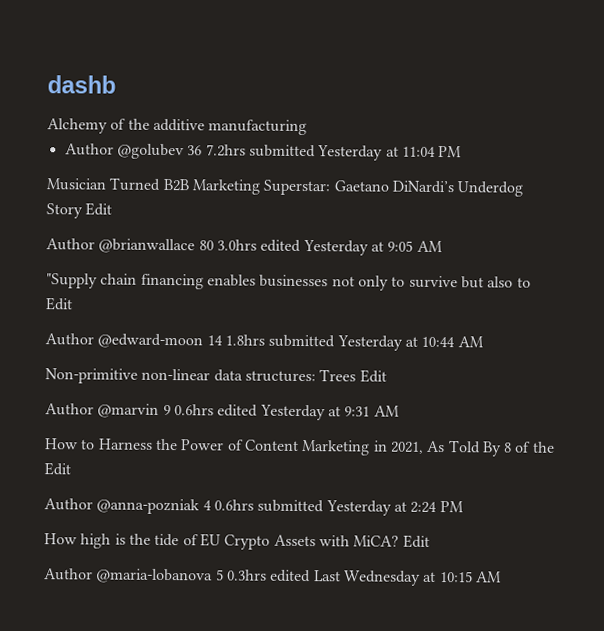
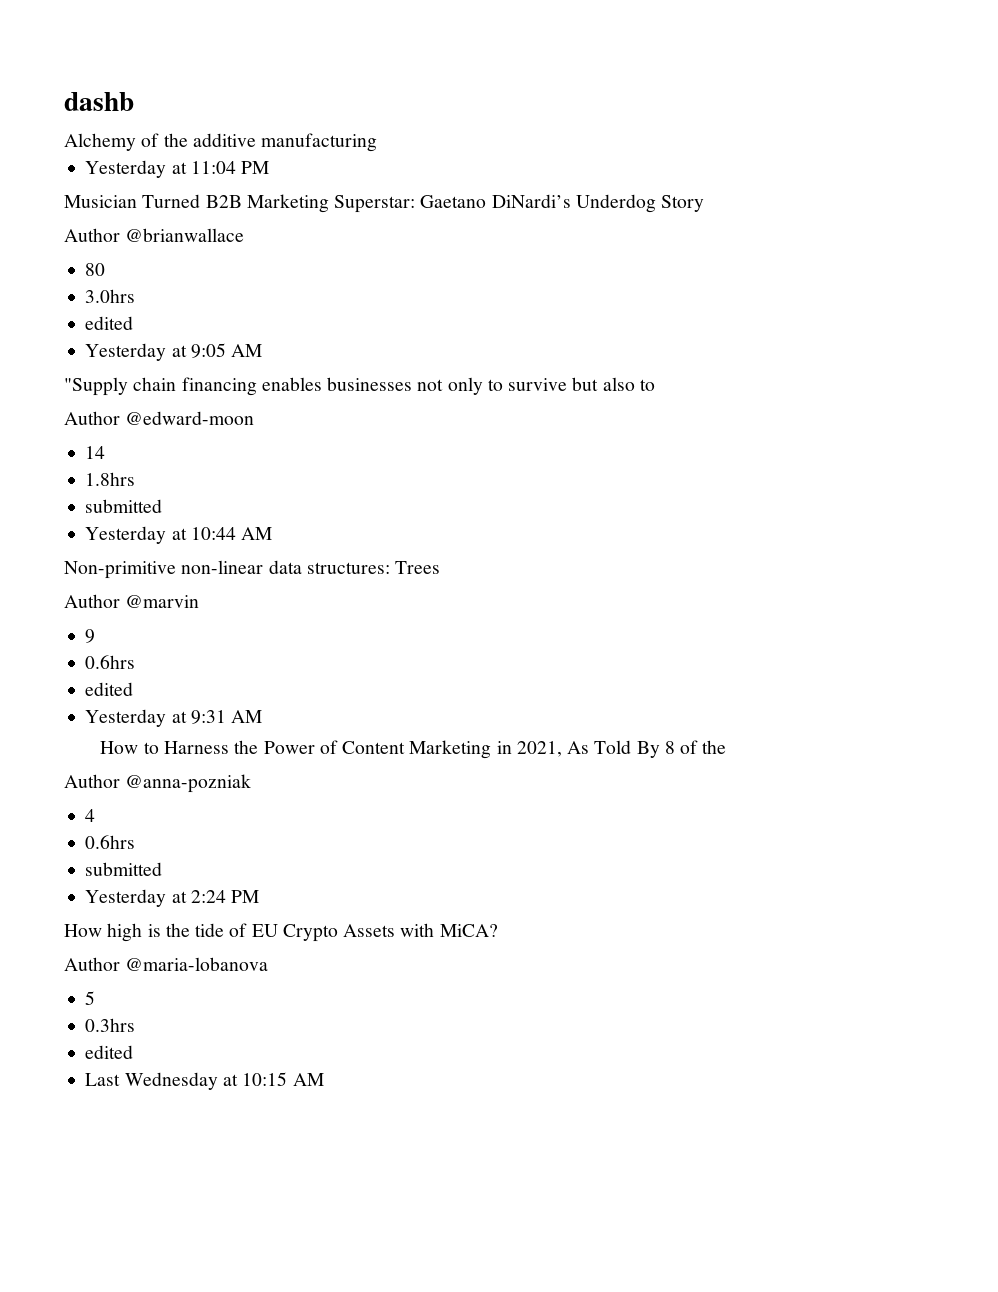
- Author @golubev 36 7.2hrs submitted Yesterday at 11:04 PM
+ Yesterday at 11:04 PM
- Musician Turned B2B Marketing Superstar: Gaetano DiNardi’s Underdog Story Edit
+ Musician Turned B2B Marketing Superstar: Gaetano DiNardi’s Underdog Story
- Author @brianwallace 80 3.0hrs edited Yesterday at 9:05 AM
+ Author @brianwallace
+ 80
+ 3.0hrs
+ edited
+ Yesterday at 9:05 AM
- "Supply chain financing enables businesses not only to survive but also to Edit
+ "Supply chain financing enables businesses not only to survive but also to
- Author @edward-moon 14 1.8hrs submitted Yesterday at 10:44 AM
+ Author @edward-moon
+ 14
+ 1.8hrs
+ submitted
+ Yesterday at 10:44 AM
- Non-primitive non-linear data structures: Trees Edit
+ Non-primitive non-linear data structures: Trees
- Author @marvin 9 0.6hrs edited Yesterday at 9:31 AM
+ Author @marvin
+ 9
+ 0.6hrs
+ edited
+ Yesterday at 9:31 AM
- How to Harness the Power of Content Marketing in 2021, As Told By 8 of the Edit
+ How to Harness the Power of Content Marketing in 2021, As Told By 8 of the
- Author @anna-pozniak 4 0.6hrs submitted Yesterday at 2:24 PM
+ Author @anna-pozniak
+ 4
+ 0.6hrs
+ submitted
+ Yesterday at 2:24 PM
- How high is the tide of EU Crypto Assets with MiCA? Edit
+ How high is the tide of EU Crypto Assets with MiCA?
- Author @maria-lobanova 5 0.3hrs edited Last Wednesday at 10:15 AM
+ Author @maria-lobanova
+ 5
+ 0.3hrs
+ edited
+ Last Wednesday at 10:15 AM

